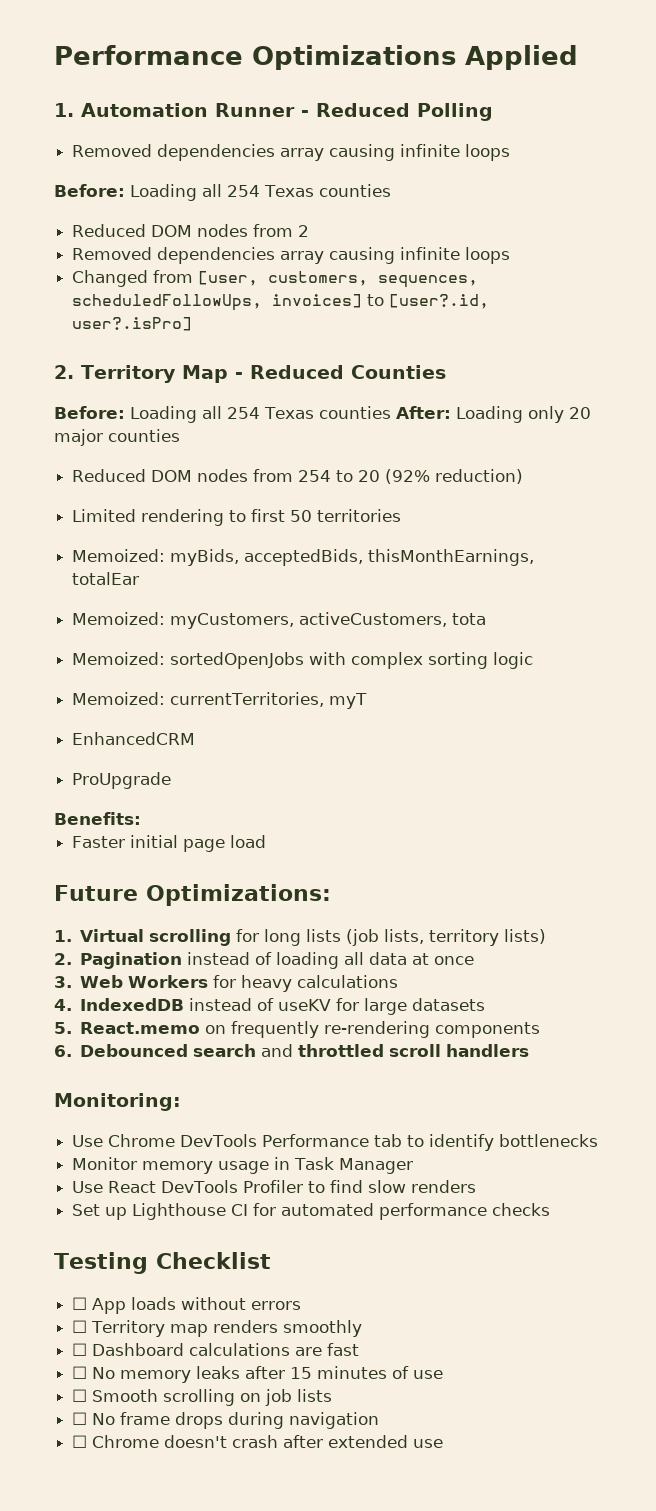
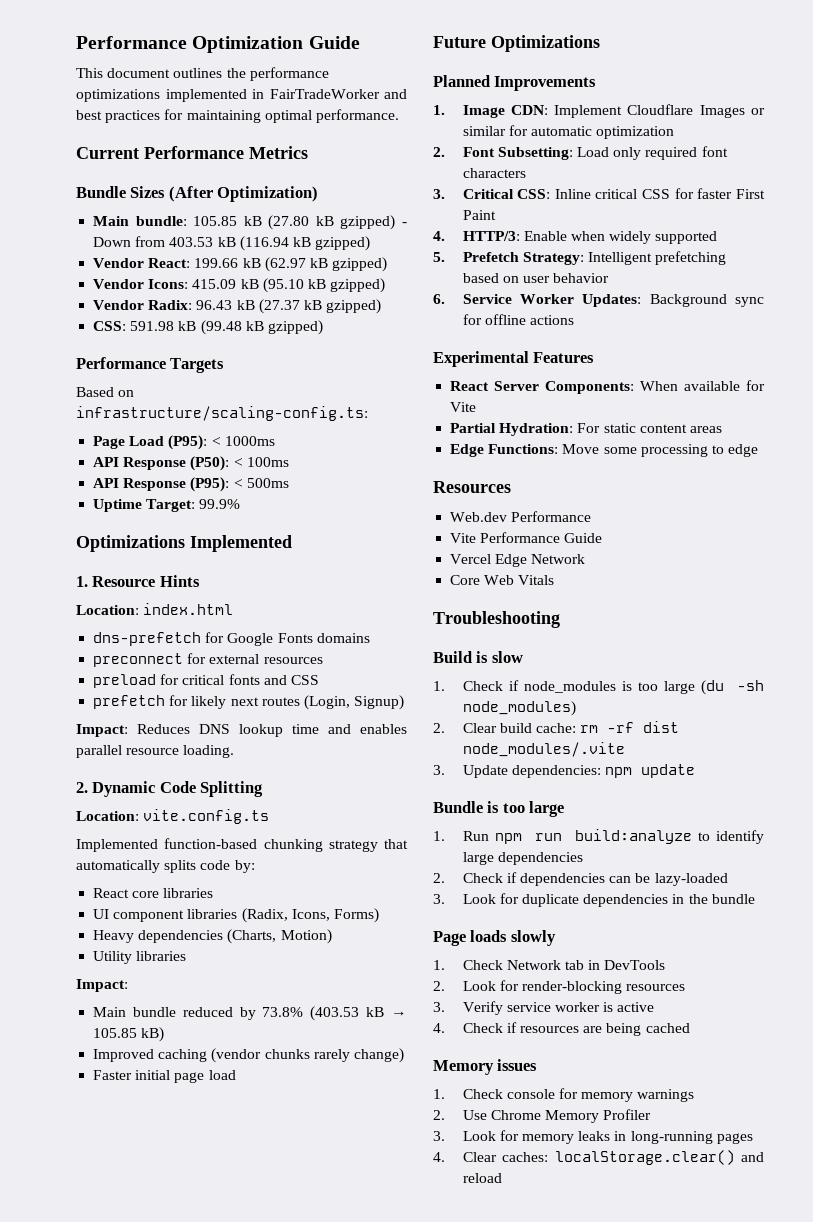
- Performance Optimizations Applied
- 1. Automation Runner - Reduced Polling
- Removed dependencies array causing infinite loops
- Before: Loading all 254 Texas counties
- Reduced DOM nodes from 2
- Removed dependencies array causing infinite loops
- Changed from [user, customers, sequences, scheduledFollowUps, invoices] to [user?.id, user?.isPro]
- 2. Territory Map - Reduced Counties
- Before: Loading all 254 Texas counties After: Loading only 20 major counties
- Reduced DOM nodes from 254 to 20 (92% reduction)
- Limited rendering to first 50 territories
- Memoized: myBids, acceptedBids, thisMonthEarnings, totalEar
- Memoized: myCustomers, activeCustomers, tota
- Memoized: sortedOpenJobs with complex sorting logic
- Memoized: currentTerritories, myT
- EnhancedCRM
- ProUpgrade
- Benefits:
+ Performance Optimization Guide
+ This document outlines the performance optimizations implemented in FairTradeWorker and best practices for maintaining optimal performance.
+ Current Performance Metrics
+ Bundle Sizes (After Optimization)
+ Main bundle: 105.85 kB (27.80 kB gzipped) - Down from 403.53 kB (116.94 kB gzipped)
+ Vendor React: 199.66 kB (62.97 kB gzipped)
+ Vendor Icons: 415.09 kB (95.10 kB gzipped)
+ Vendor Radix: 96.43 kB (27.37 kB gzipped)
+ CSS: 591.98 kB (99.48 kB gzipped)
+ Performance Targets
+ Based on infrastructure/scaling-config.ts:
+ Page Load (P95): < 1000ms
+ API Response (P50): < 100ms
+ API Response (P95): < 500ms
+ Uptime Target: 99.9%
+ Optimizations Implemented
+ 1. Resource Hints
+ Location: index.html
+ dns-prefetch for Google Fonts domains
+ preconnect for external resources
+ preload for critical fonts and CSS
+ prefetch for likely next routes (Login, Signup)
+ Impact: Reduces DNS lookup time and enables parallel resource loading.
+ 2. Dynamic Code Splitting
+ Location: vite.config.ts
+ Implemented function-based chunking strategy that automatically splits code by:
+ React core libraries
+ UI component libraries (Radix, Icons, Forms)
+ Heavy dependencies (Charts, Motion)
+ Utility libraries
+ Impact:
+ Main bundle reduced by 73.8% (403.53 kB → 105.85 kB)
+ Improved caching (vendor chunks rarely change)
- Future Optimizations:
- 1. Virtual scrolling for long lists (job lists, territory lists)
- 2. Pagination instead of loading all data at once
- 3. Web Workers for heavy calculations
- 4. IndexedDB instead of useKV for large datasets
- 5. React.memo on frequently re-rendering components
- 6. Debounced search and throttled scroll handlers
- Monitoring:
- Use Chrome DevTools Performance tab to identify bottlenecks
- Monitor memory usage in Task Manager
- Use React DevTools Profiler to find slow renders
- Set up Lighthouse CI for automated performance checks
- Testing Checklist
- ☐ App loads without errors
- ☐ Territory map renders smoothly
- ☐ Dashboard calculations are fast
- ☐ No memory leaks after 15 minutes of use
- ☐ Smooth scrolling on job lists
- ☐ No frame drops during navigation
- ☐ Chrome doesn't crash after extended use
+ Future Optimizations
+ Planned Improvements
+ 1. Image CDN: Implement Cloudflare Images or similar for automatic optimization
+ 2. Font Subsetting: Load only required font characters
+ 3. Critical CSS: Inline critical CSS for faster First Paint
+ 4. HTTP/3: Enable when widely supported
+ 5. Prefetch Strategy: Intelligent prefetching based on user behavior
+ 6. Service Worker Updates: Background sync for offline actions
+ Experimental Features
+ React Server Components: When available for Vite
+ Partial Hydration: For static content areas
+ Edge Functions: Move some processing to edge
+ Resources
+ Web.dev Performance
+ Vite Performance Guide
+ Vercel Edge Network
+ Core Web Vitals
+ Troubleshooting
+ Build is slow
+ 1. Check if node_modules is too large (du -sh node_modules)
+ 2. Clear build cache: rm -rf dist node_modules/.vite
+ 3. Update dependencies: npm update
+ Bundle is too large
+ 1. Run npm run build:analyze to identify large dependencies
+ 2. Check if dependencies can be lazy-loaded
+ 3. Look for duplicate dependencies in the bundle
+ Page loads slowly
+ 1. Check Network tab in DevTools
+ 2. Look for render-blocking resources
+ 3. Verify service worker is active
+ 4. Check if resources are being cached
+ Memory issues
+ 1. Check console for memory warnings
+ 2. Use Chrome Memory Profiler
+ 3. Look for memory leaks in long-running pages
+ 4. Clear caches: localStorage.clear() and reload

